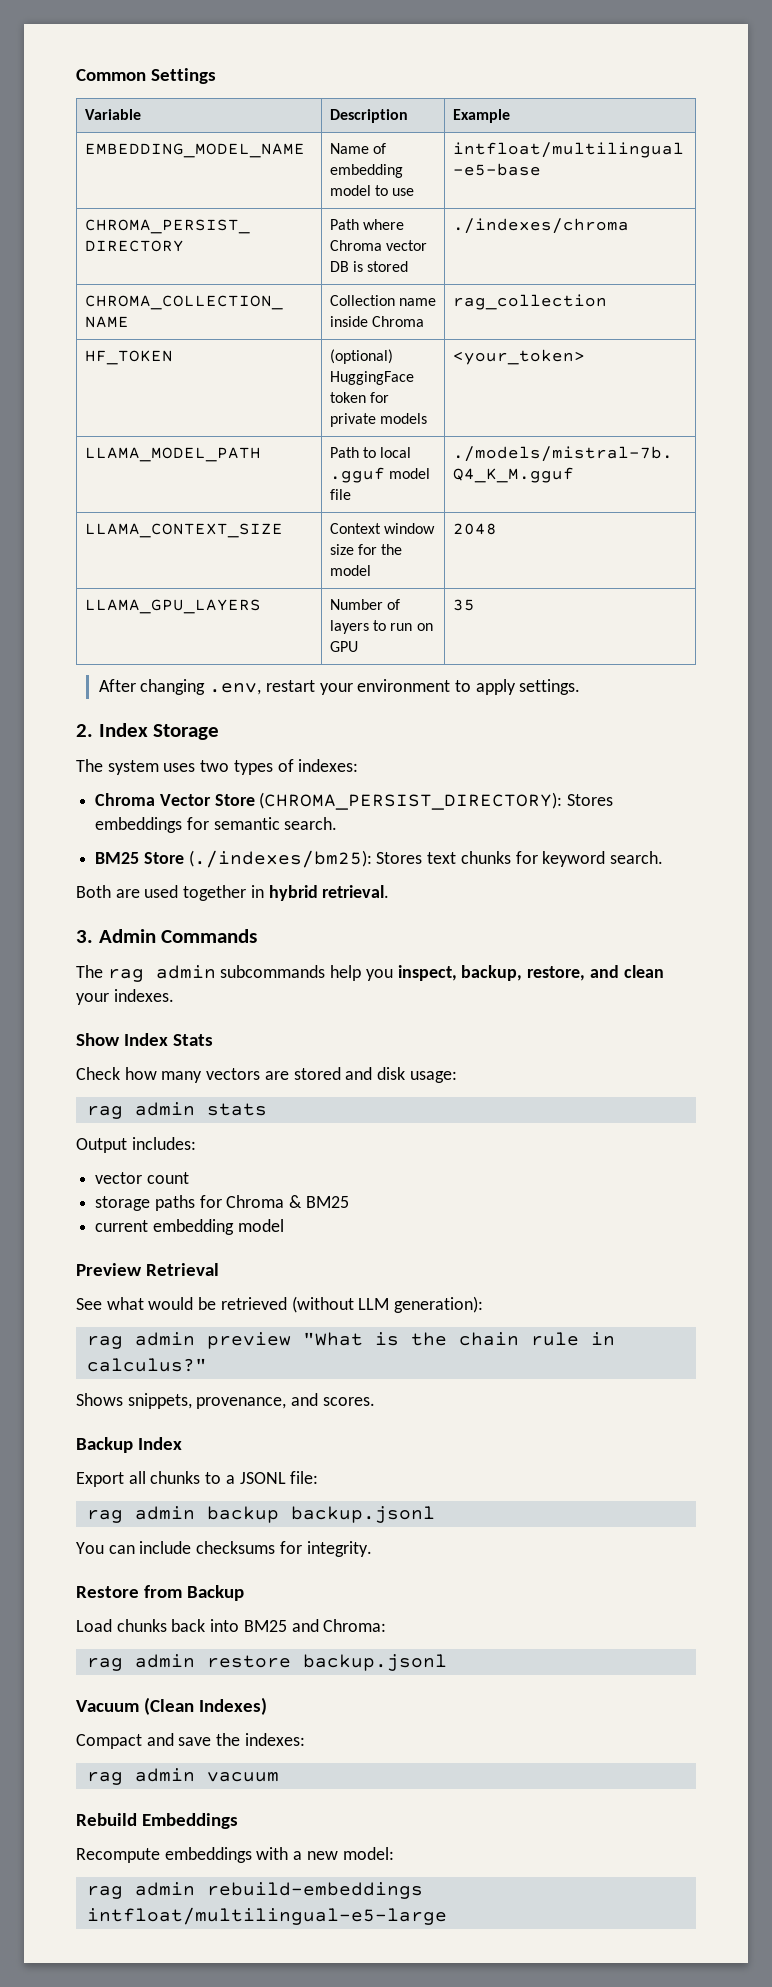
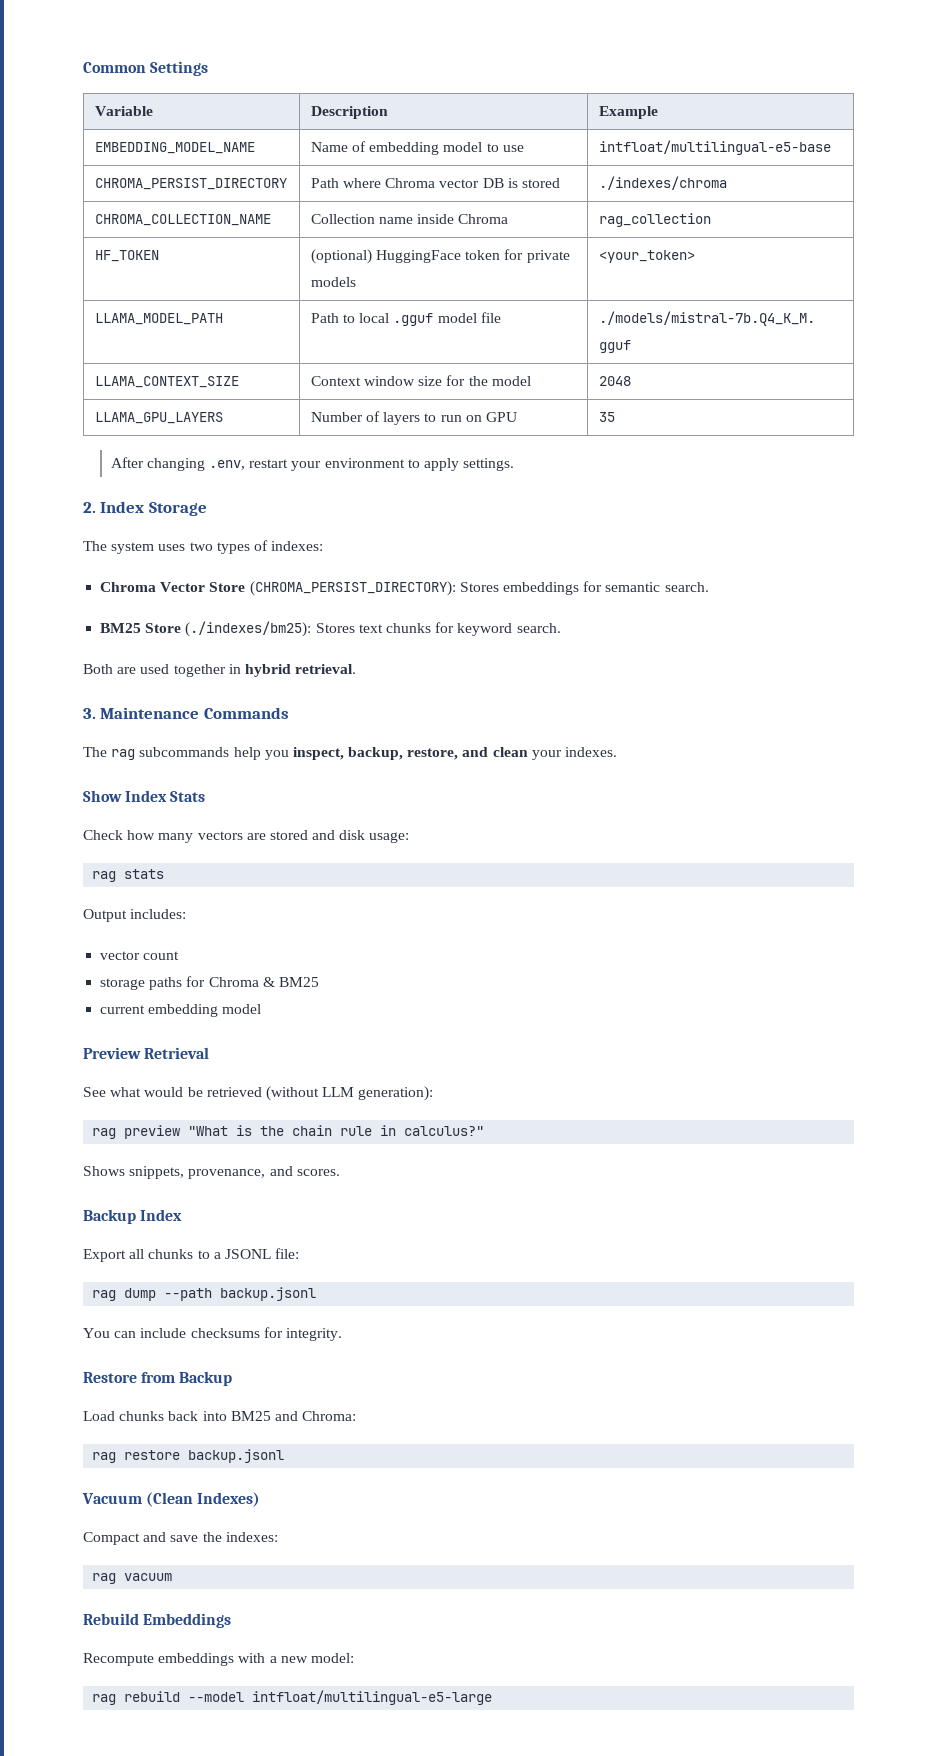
- 3. Admin Commands
+ 3. Maintenance Commands
- The rag admin subcommands help you inspect, backup, restore, and clean your indexes.
+ The rag subcommands help you inspect, backup, restore, and clean your indexes.
- rag admin stats
+ rag stats
- rag admin preview "What is the chain rule in calculus?"
+ rag preview "What is the chain rule in calculus?"
- rag admin backup backup.jsonl
+ rag dump --path backup.jsonl
- rag admin restore backup.jsonl
+ rag restore backup.jsonl
- rag admin vacuum
+ rag vacuum
- rag admin rebuild-embeddings intfloat/multilingual-e5-large
+ rag rebuild --model intfloat/multilingual-e5-large

